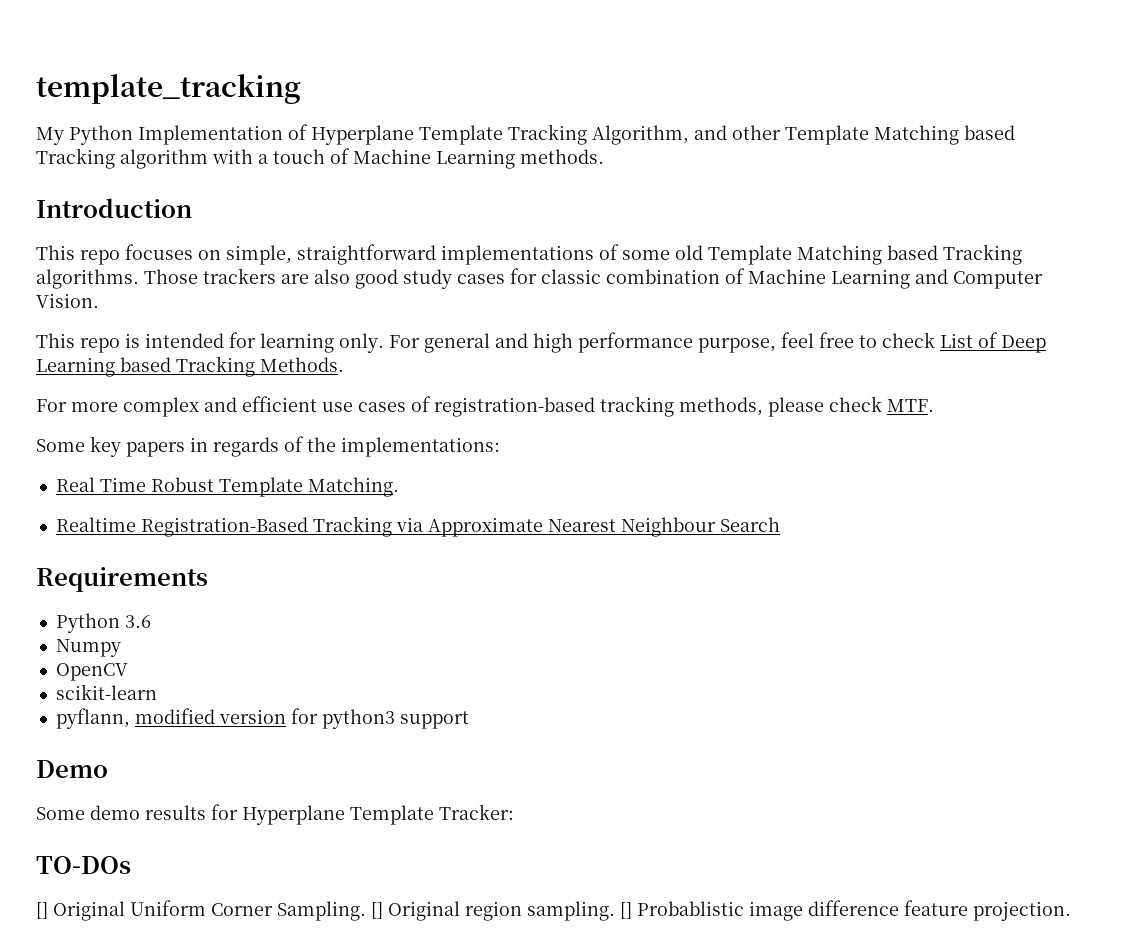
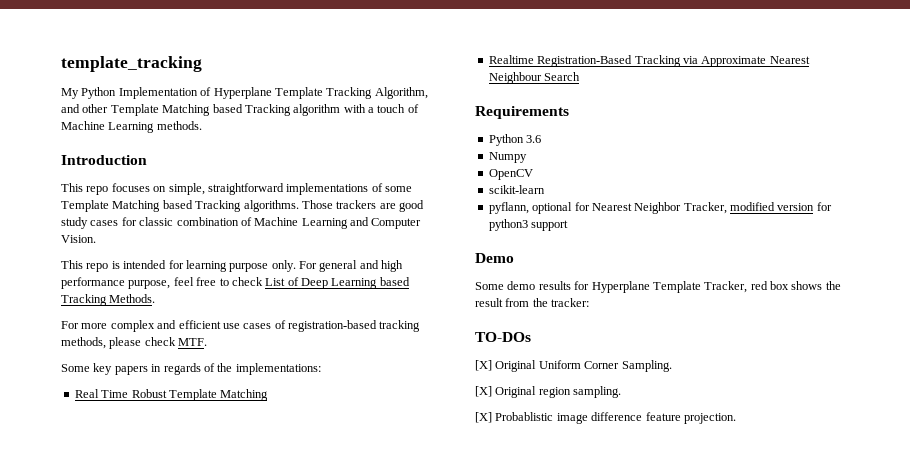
- This repo focuses on simple, straightforward implementations of some old Template Matching based Tracking algorithms.
+ This repo focuses on simple, straightforward implementations of some Template Matching based Tracking algorithms.
- Those trackers are also good study cases for classic combination of Machine Learning and Computer Vision.
+ Those trackers are good study cases for classic combination of Machine Learning and Computer Vision.
- This repo is intended for learning only.
+ This repo is intended for learning purpose only.
- Real Time Robust Template Matching.
+ Real Time Robust Template Matching
- pyflann, modified version for python3 support
+ pyflann, optional for Nearest Neighbor Tracker, modified version for python3 support
- Some demo results for Hyperplane Template Tracker:
+ Some demo results for Hyperplane Template Tracker, red box shows the result from the tracker:
- [] Original Uniform Corner Sampling. [] Original region sampling. [] Probablistic image difference feature projection.
+ [X] Original Uniform Corner Sampling.
+ [X] Original region sampling.
+ [X] Probablistic image difference feature projection.

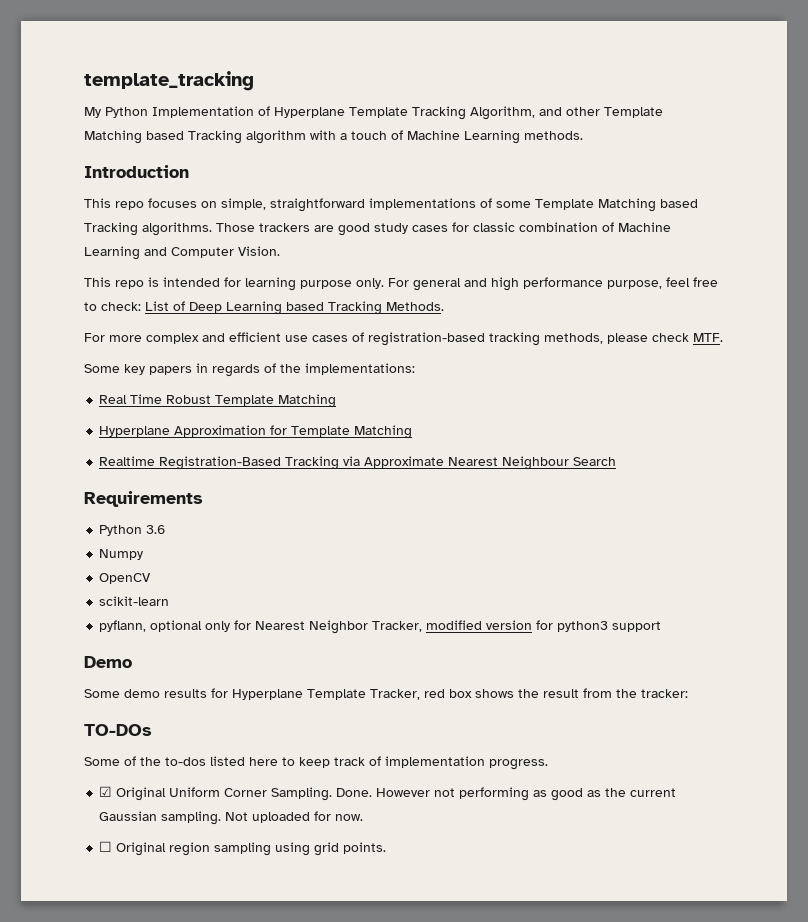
- For general and high performance purpose, feel free to check List of Deep Learning based Tracking Methods.
+ For general and high performance purpose, feel free to check: List of Deep Learning based Tracking Methods.
+ Hyperplane Approximation for Template Matching
- pyflann, optional for Nearest Neighbor Tracker, modified version for python3 support
+ pyflann, optional only for Nearest Neighbor Tracker, modified version for python3 support
- [X] Original Uniform Corner Sampling.
- [X] Original region sampling.
- [X] Probablistic image difference feature projection.
+ Some of the to-dos listed here to keep track of implementation progress.
+ ☑ Original Uniform Corner Sampling. Done. However not performing as good as the current Gaussian sampling. Not uploaded for now.
+ ☐ Original region sampling using grid points.

